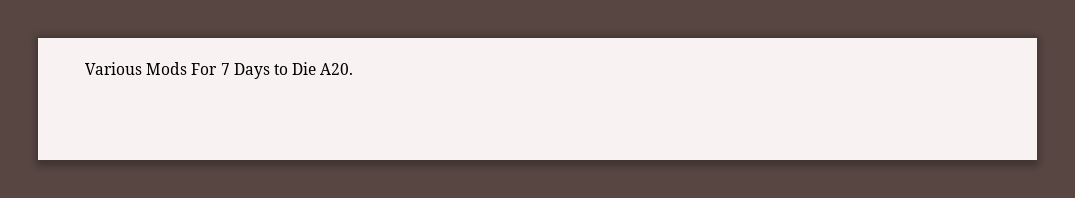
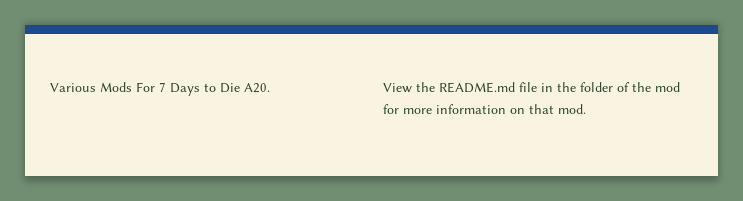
+ View the README.md file in the folder of the mod for more information on that mod.

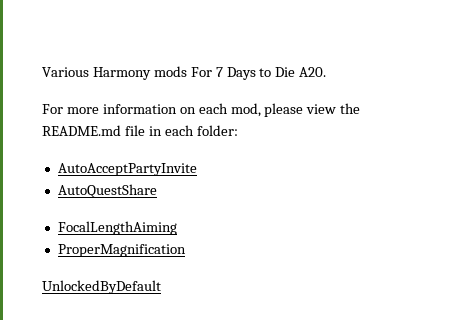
- Various Mods For 7 Days to Die A20.
+ Various Harmony mods For 7 Days to Die A20.
- View the README.md file in the folder of the mod for more information on that mod.
+ For more information on each mod, please view the README.md file in each folder:
+ AutoAcceptPartyInvite
+ AutoQuestShare
+ FocalLengthAiming
+ ProperMagnification
+ UnlockedByDefault

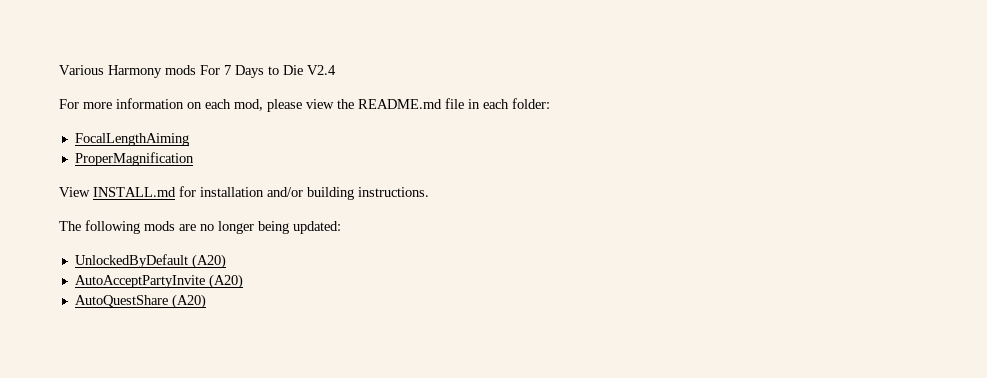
- Various Harmony mods For 7 Days to Die A20.
+ Various Harmony mods For 7 Days to Die V2.4
- AutoAcceptPartyInvite
- AutoQuestShare
- UnlockedByDefault
+ View INSTALL.md for installation and/or building instructions.
+ The following mods are no longer being updated:
+ UnlockedByDefault (A20)
+ AutoAcceptPartyInvite (A20)
+ AutoQuestShare (A20)

